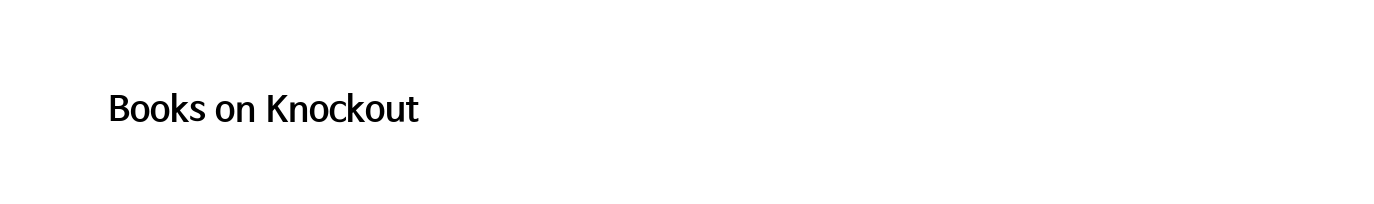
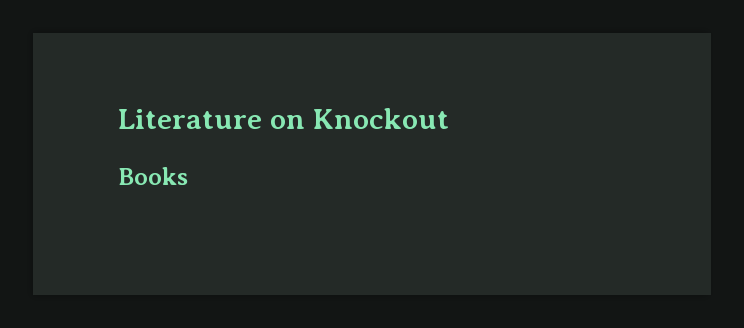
- Books on Knockout
+ Literature on Knockout
+ Books

